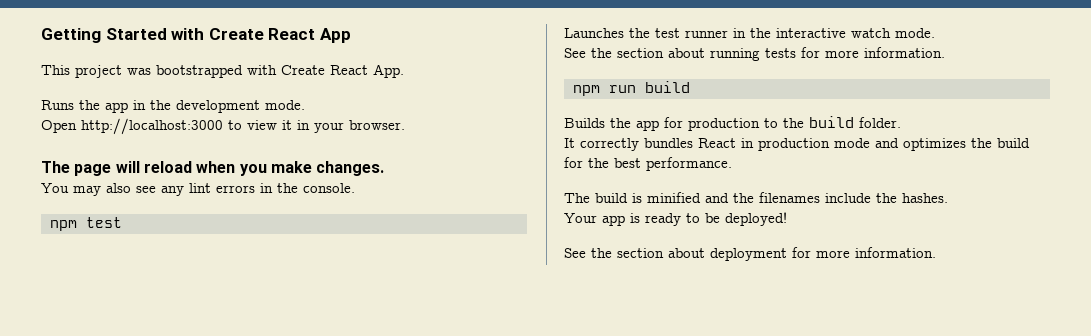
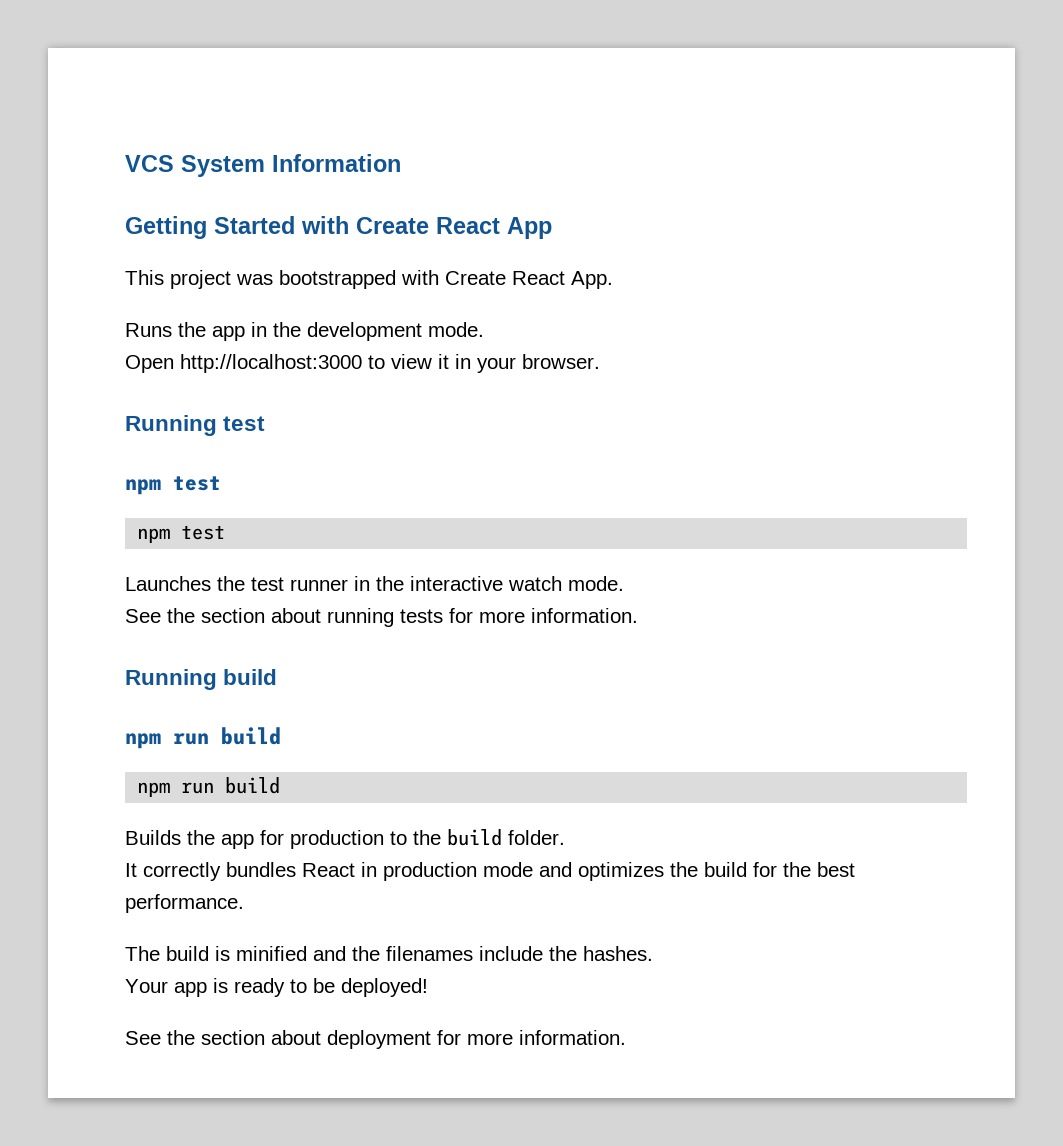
+ VCS System Information
- The page will reload when you make changes.
- You may also see any lint errors in the console.
+ Running test
+ npm test
+ Running build
+ npm run build

